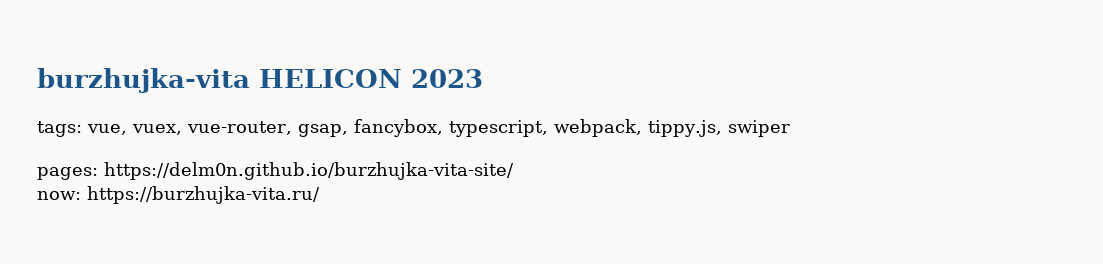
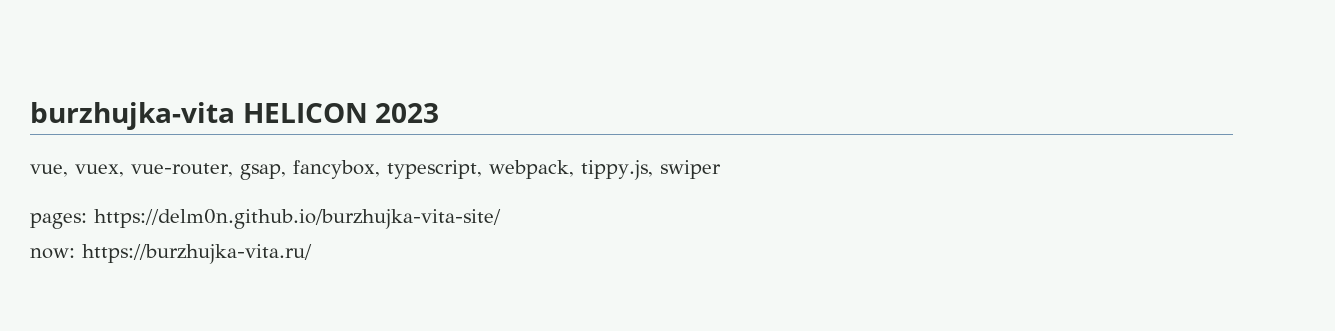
- tags: vue, vuex, vue-router, gsap, fancybox, typescript, webpack, tippy.js, swiper
+ vue, vuex, vue-router, gsap, fancybox, typescript, webpack, tippy.js, swiper

